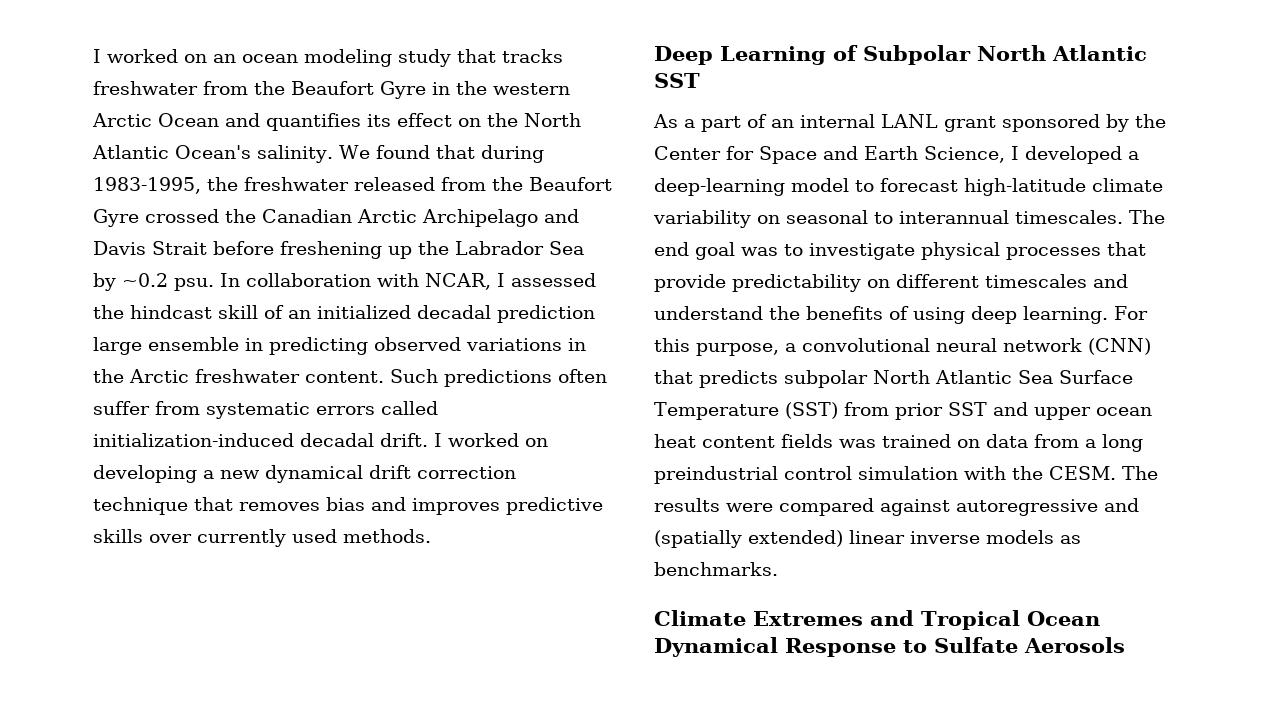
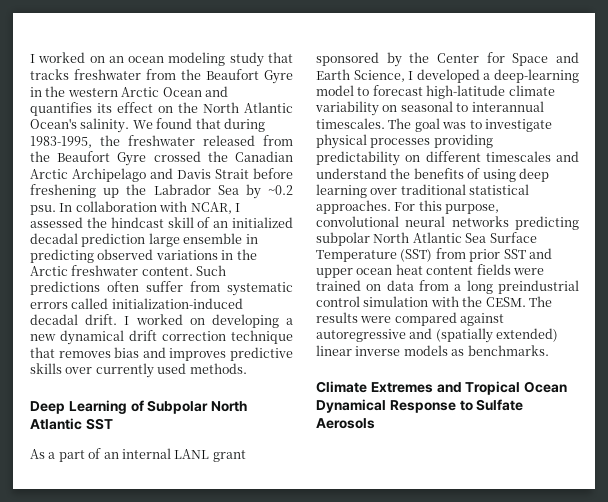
- The end goal was to investigate physical processes that provide predictability on different timescales and understand the benefits of using deep learning.
+ The goal was to investigate physical processes providing predictability on different timescales and understand the benefits of using deep learning over traditional statistical approaches.
- For this purpose, a convolutional neural network (CNN) that predicts subpolar North Atlantic Sea Surface Temperature (SST) from prior SST and upper ocean heat content fields was trained on data from a long preindustrial control simulation with the CESM.
+ For this purpose, convolutional neural networks predicting subpolar North Atlantic Sea Surface Temperature (SST) from prior SST and upper ocean heat content fields were trained on data from a long preindustrial control simulation with the CESM.

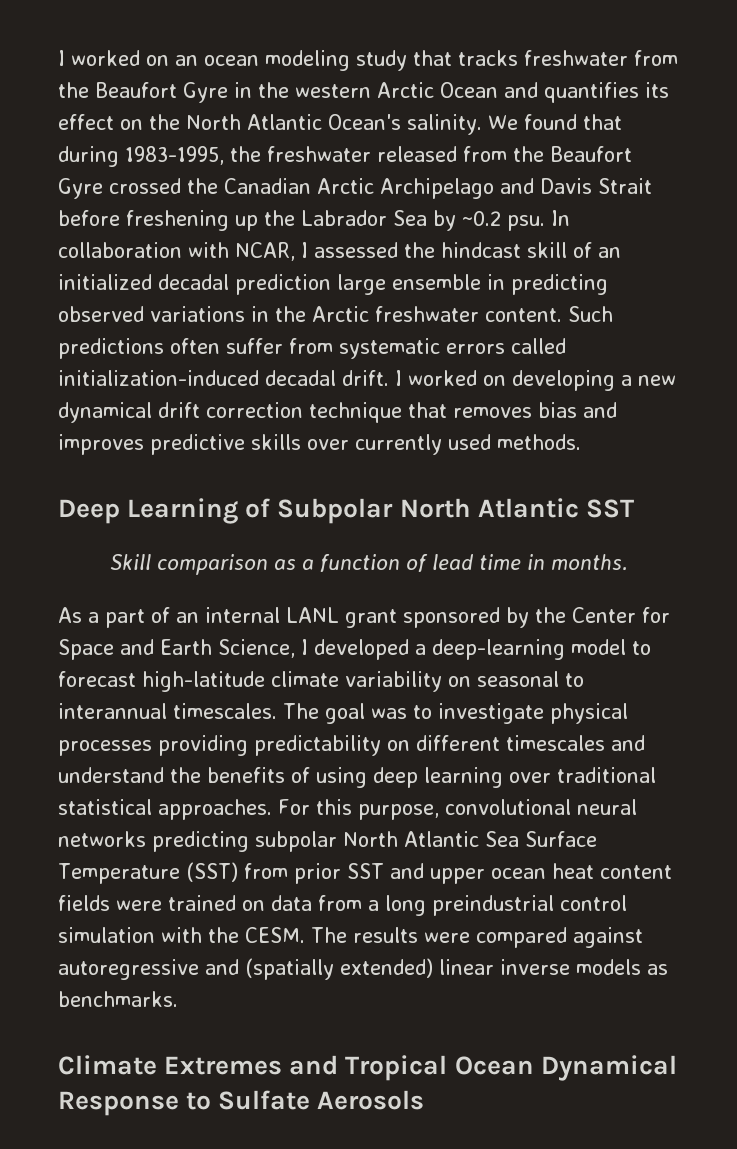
+ Skill comparison as a function of lead time in months.

